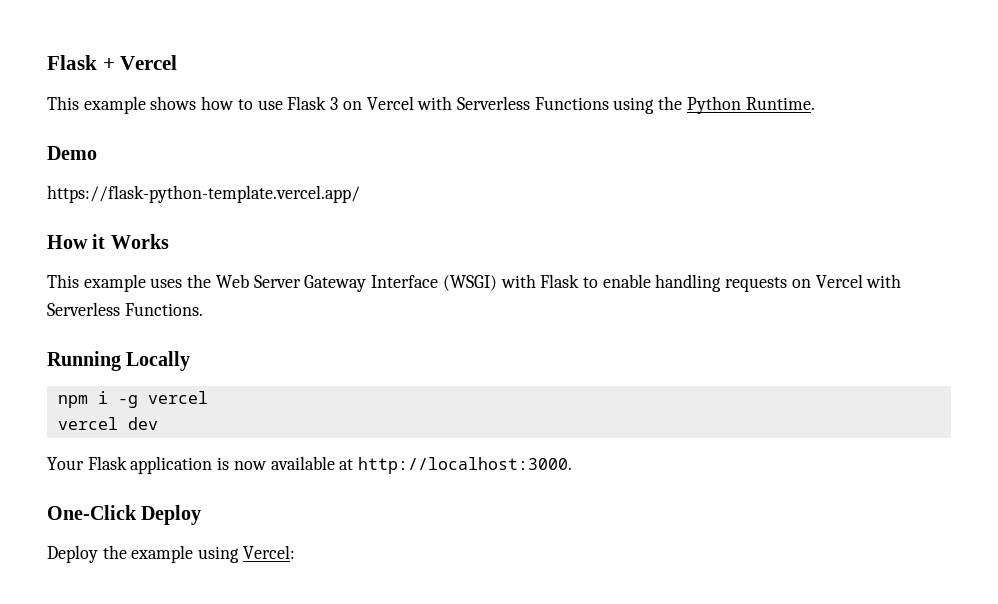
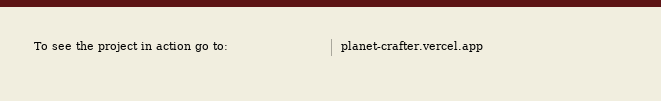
- Flask + Vercel
- This example shows how to use Flask 3 on Vercel with Serverless Functions using the Python Runtime.
- Demo
- https://flask-python-template.vercel.app/
- How it Works
- This example uses the Web Server Gateway Interface (WSGI) with Flask to enable handling requests on Vercel with Serverless Functions.
- Running Locally
- npm i -g vercel
- vercel dev
- Your Flask application is now available at http://localhost:3000.
- One-Click Deploy
- Deploy the example using Vercel:
+ To see the project in action go to: planet-crafter.vercel.app

